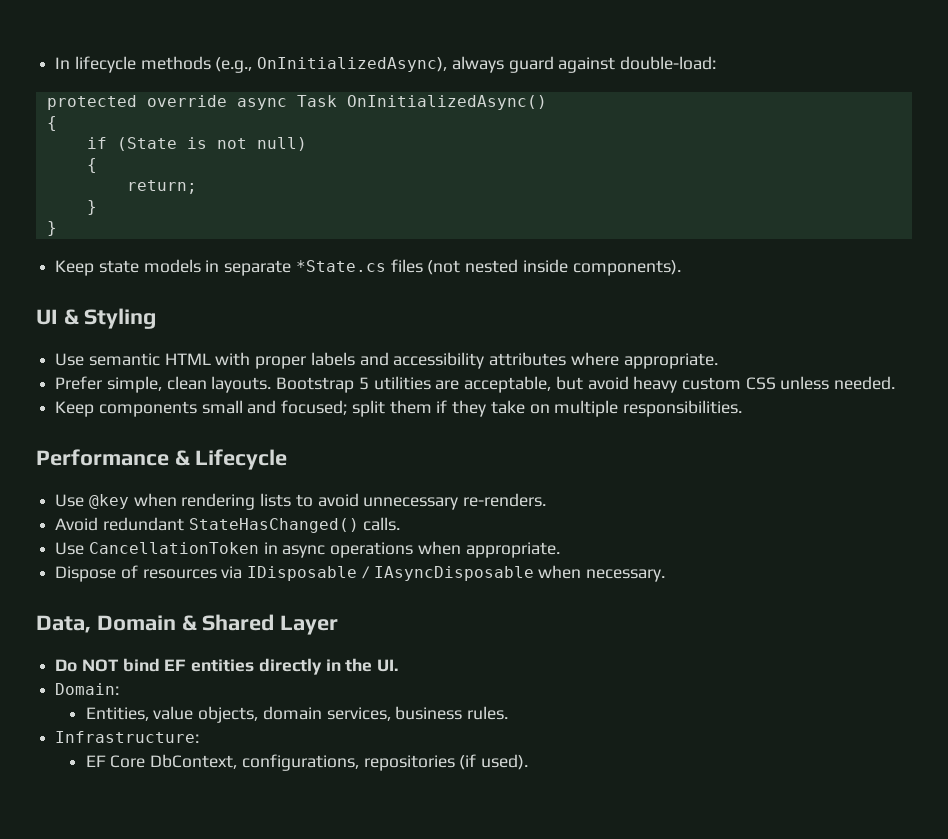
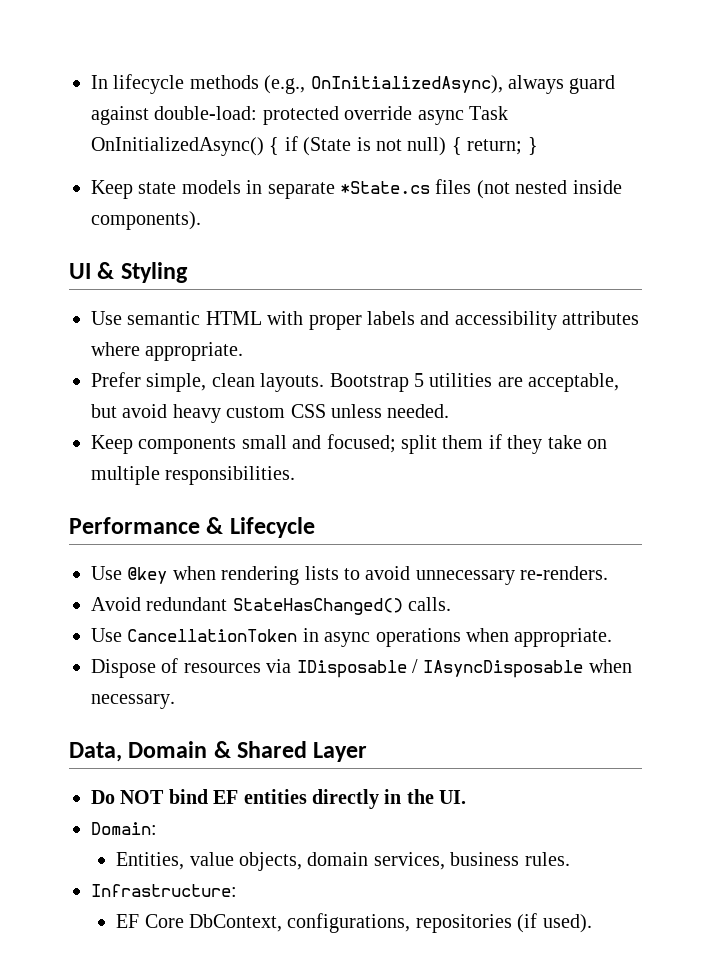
- In lifecycle methods (e.g., OnInitializedAsync), always guard against double-load:
- protected override async Task OnInitializedAsync()
- {
- if (State is not null)
- {
- return;
- }
- }
+ In lifecycle methods (e.g., OnInitializedAsync), always guard against double-load: protected override async Task OnInitializedAsync() { if (State is not null) { return; }

